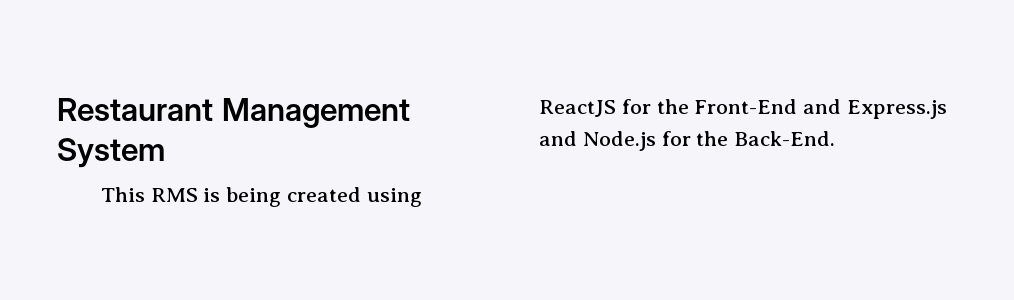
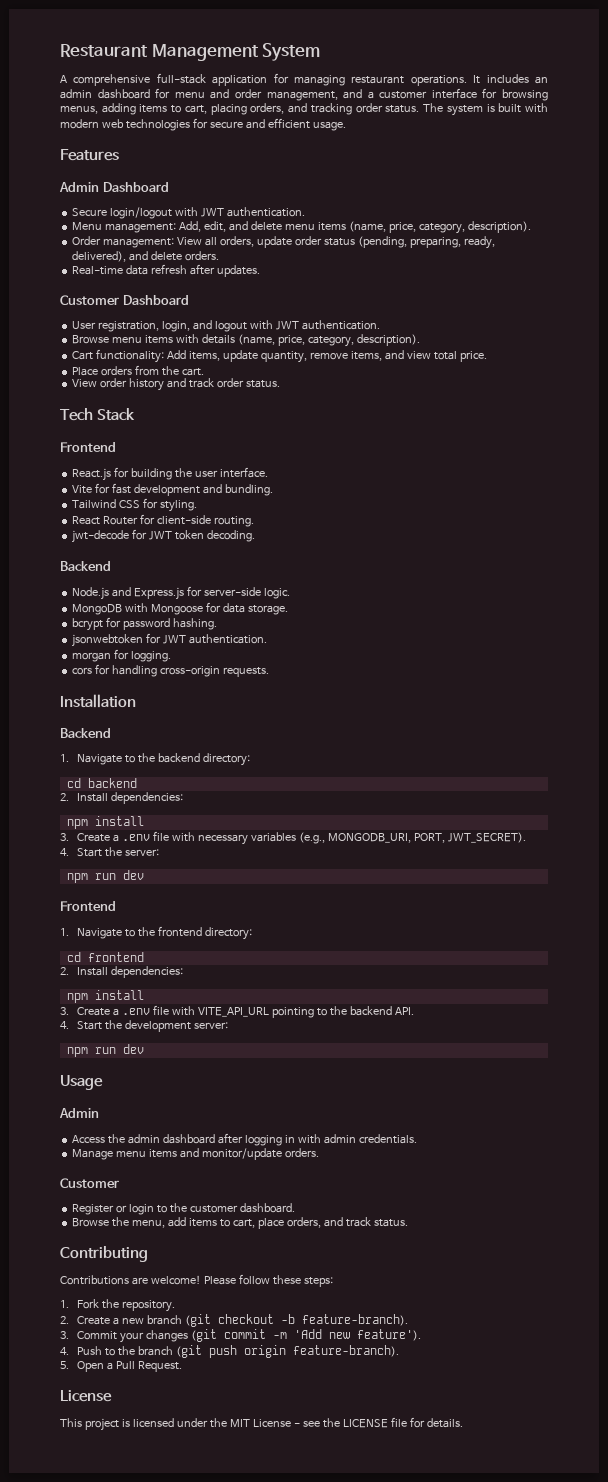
- This RMS is being created using ReactJS for the Front-End and Express.js and Node.js for the Back-End.
+ A comprehensive full-stack application for managing restaurant operations. It includes an admin dashboard for menu and order management, and a customer interface for browsing menus, adding items to cart, placing orders, and tracking order status. The system is built with modern web technologies for secure and efficient usage.
+ Features
+ Admin Dashboard
+ Secure login/logout with JWT authentication.
+ Menu management: Add, edit, and delete menu items (name, price, category, description).
+ Order management: View all orders, update order status (pending, preparing, ready, delivered), and delete orders.
+ Real-time data refresh after updates.
+ Customer Dashboard
+ User registration, login, and logout with JWT authentication.
+ Browse menu items with details (name, price, category, description).
+ Cart functionality: Add items, update quantity, remove items, and view total price.
+ Place orders from the cart.
+ View order history and track order status.
+ Tech Stack
+ Frontend
+ React.js for building the user interface.
+ Vite for fast development and bundling.
+ Tailwind CSS for styling.
+ React Router for client-side routing.
+ jwt-decode for JWT token decoding.
+ Backend
+ Node.js and Express.js for server-side logic.
+ MongoDB with Mongoose for data storage.
+ bcrypt for password hashing.
+ jsonwebtoken for JWT authentication.
+ morgan for logging.
+ cors for handling cross-origin requests.
+ Installation
+ Backend
+ 1. Navigate to the backend directory:
+ cd backend
+ 2. Install dependencies:
+ npm install
+ 3. Create a .env file with necessary variables (e.g., MONGODB_URI, PORT, JWT_SECRET).
+ 4. Start the server:
+ npm run dev
+ Frontend
+ 1. Navigate to the frontend directory:
+ cd frontend
+ 2. Install dependencies:
+ npm install
+ 3. Create a .env file with VITE_API_URL pointing to the backend API.
+ 4. Start the development server:
+ npm run dev
+ Usage
+ Admin
+ Access the admin dashboard after logging in with admin credentials.
+ Manage menu items and monitor/update orders.
+ Customer
+ Register or login to the customer dashboard.
+ Browse the menu, add items to cart, place orders, and track status.
+ Contributing
+ Contributions are welcome! Please follow these steps:
+ 1. Fork the repository.
+ 2. Create a new branch (git checkout -b feature-branch).
+ 3. Commit your changes (git commit -m 'Add new feature').
+ 4. Push to the branch (git push origin feature-branch).
+ 5. Open a Pull Request.
+ License
+ This project is licensed under the MIT License - see the LICENSE file for details.

